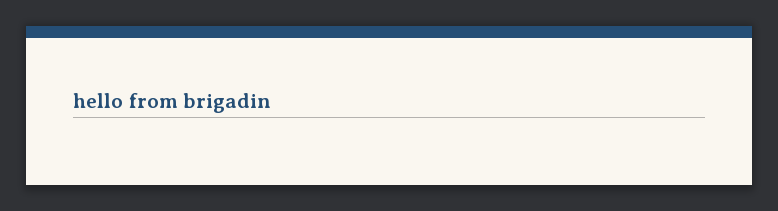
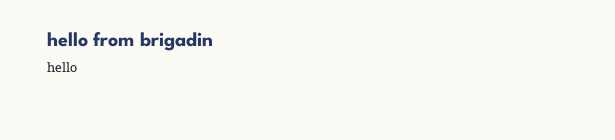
  hello from brigadin
+ hello

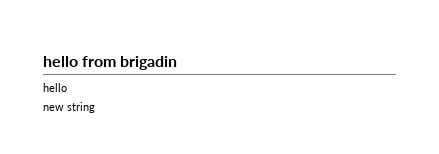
+ new string

